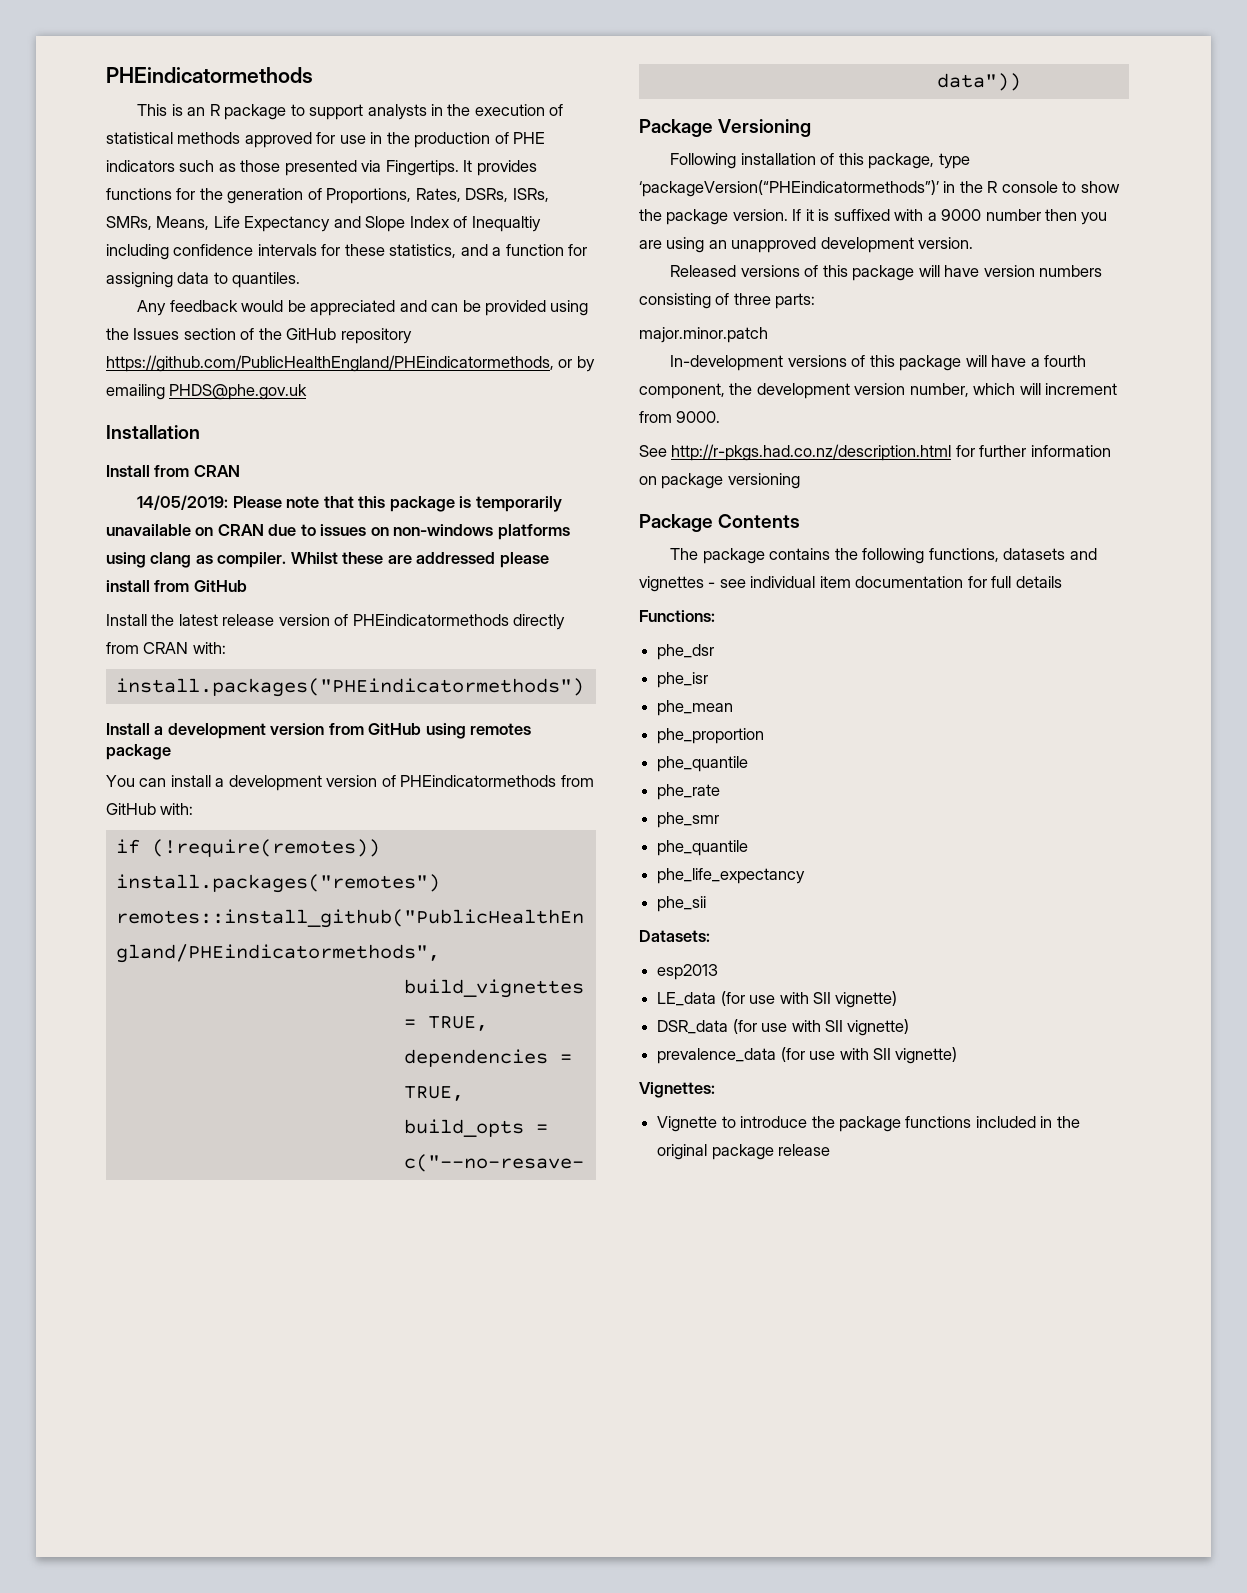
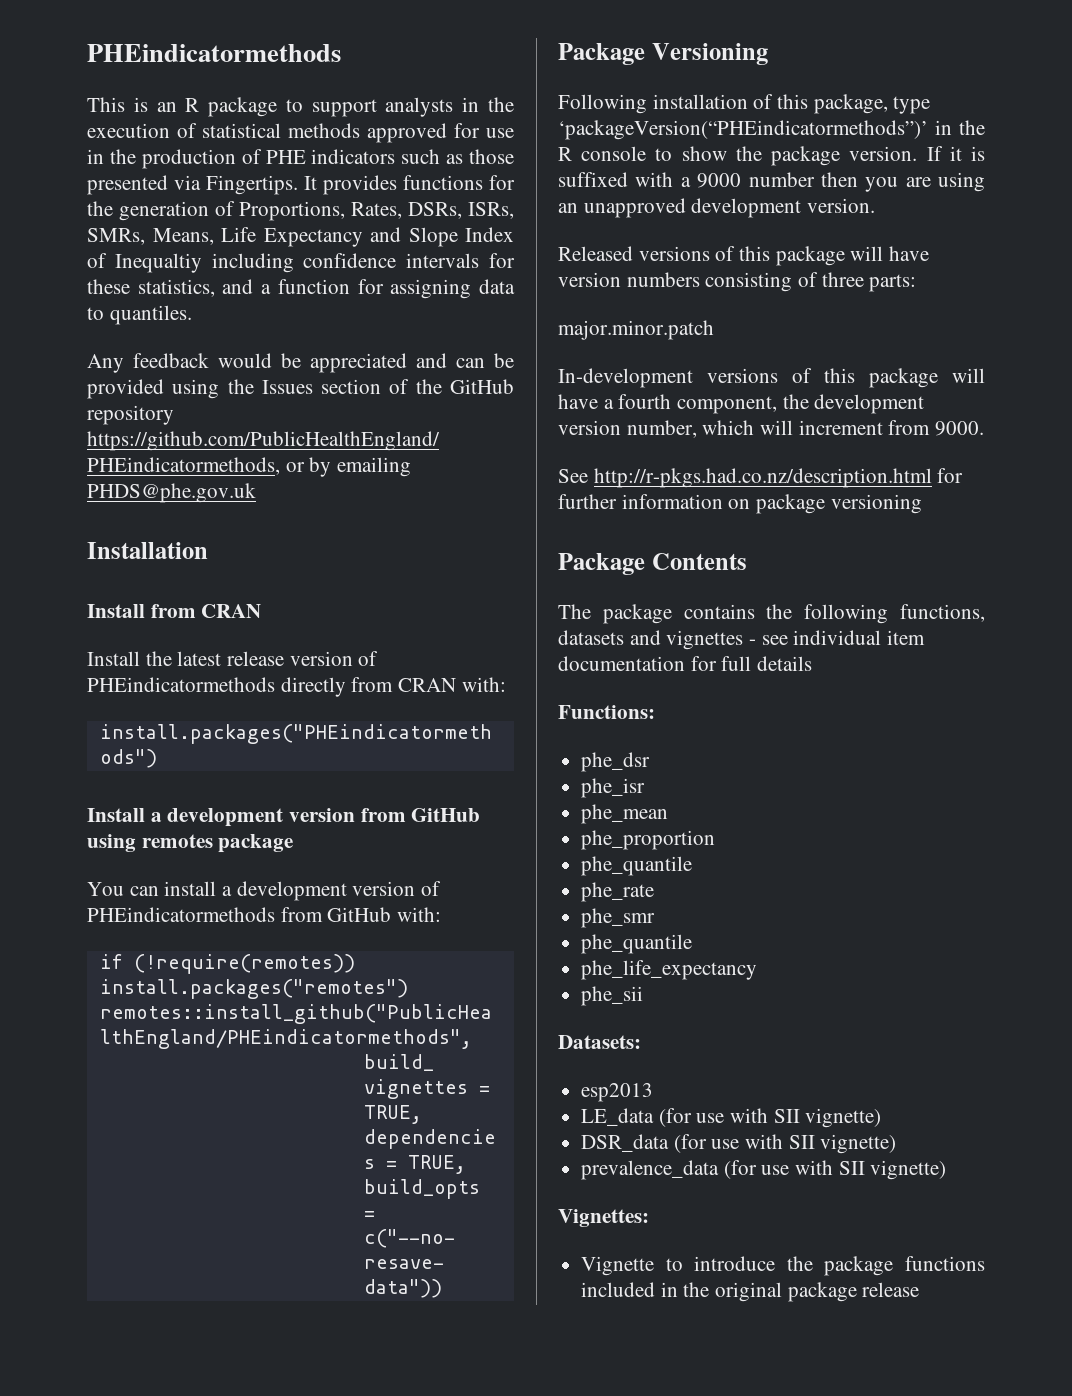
- 14/05/2019: Please note that this package is temporarily unavailable on CRAN due to issues on non-windows platforms using clang as compiler. Whilst these are addressed please install from GitHub

